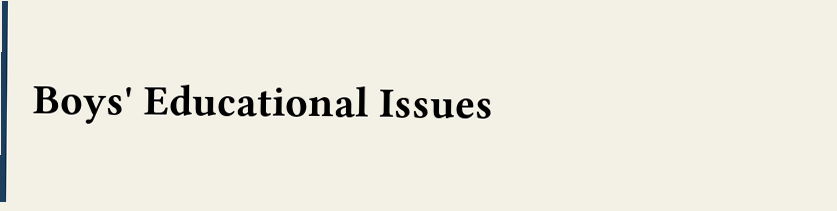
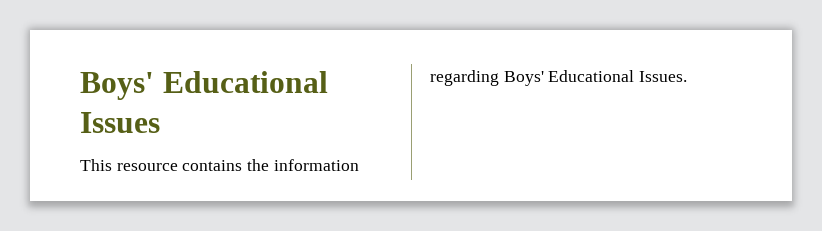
+ This resource contains the information regarding Boys' Educational Issues.

